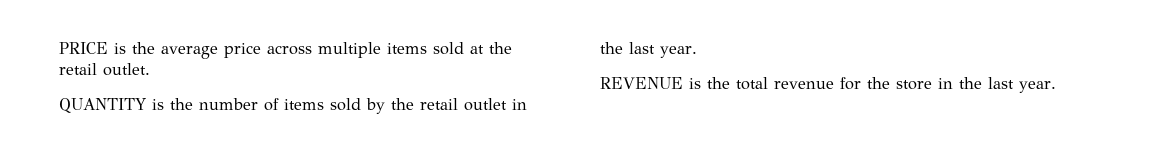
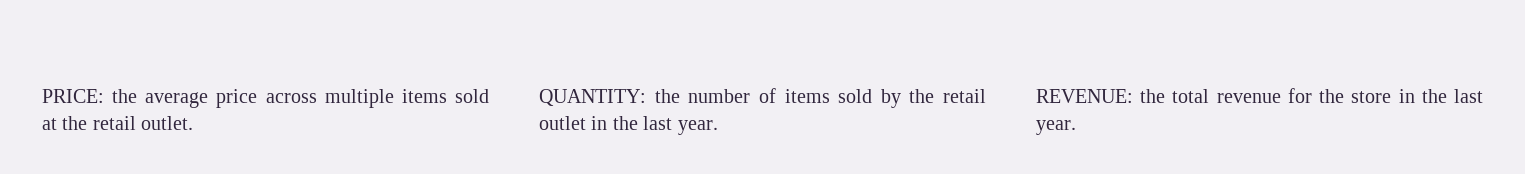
- PRICE is the average price across multiple items sold at the retail outlet.
+ PRICE: the average price across multiple items sold at the retail outlet.
- QUANTITY is the number of items sold by the retail outlet in the last year.
+ QUANTITY: the number of items sold by the retail outlet in the last year.
- REVENUE is the total revenue for the store in the last year.
+ REVENUE: the total revenue for the store in the last year.

